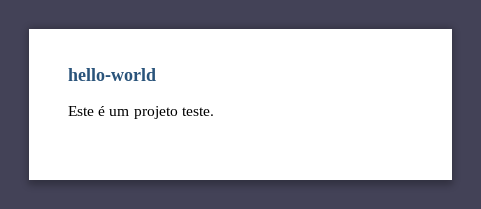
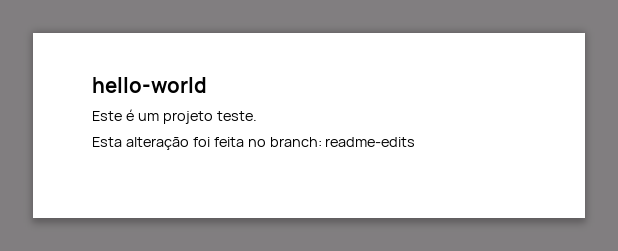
+ Esta alteração foi feita no branch: readme-edits

